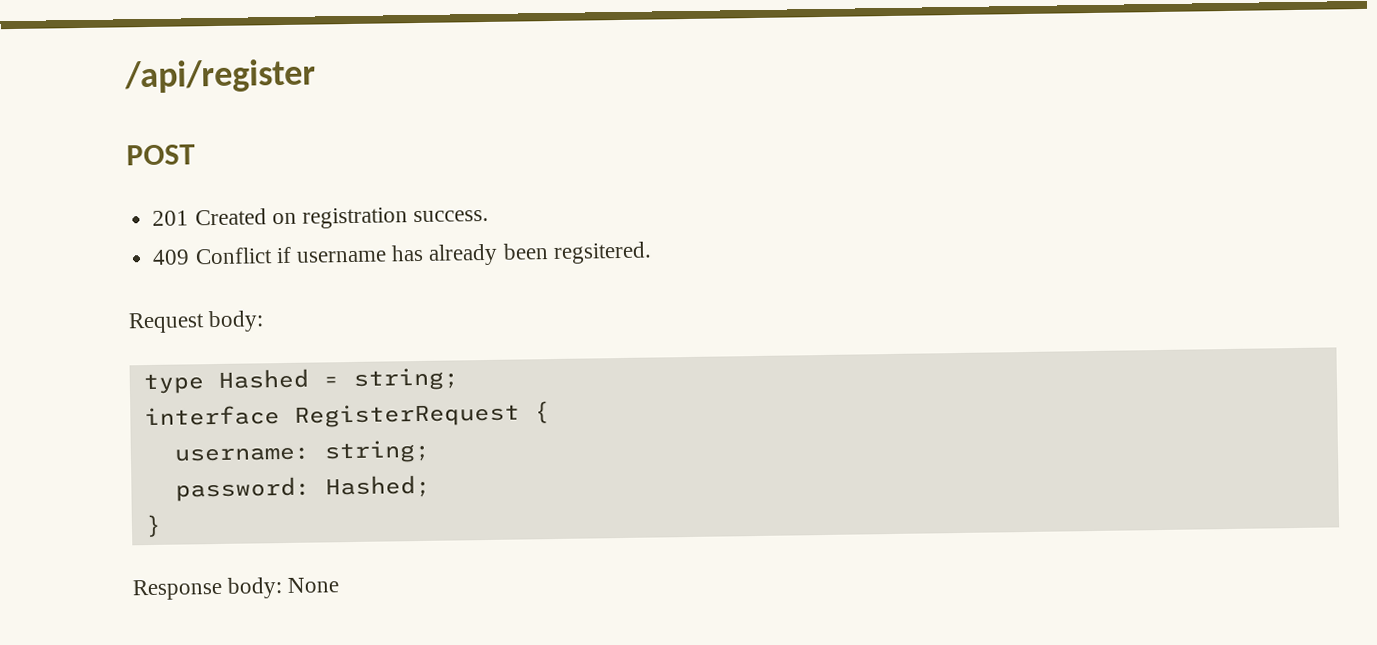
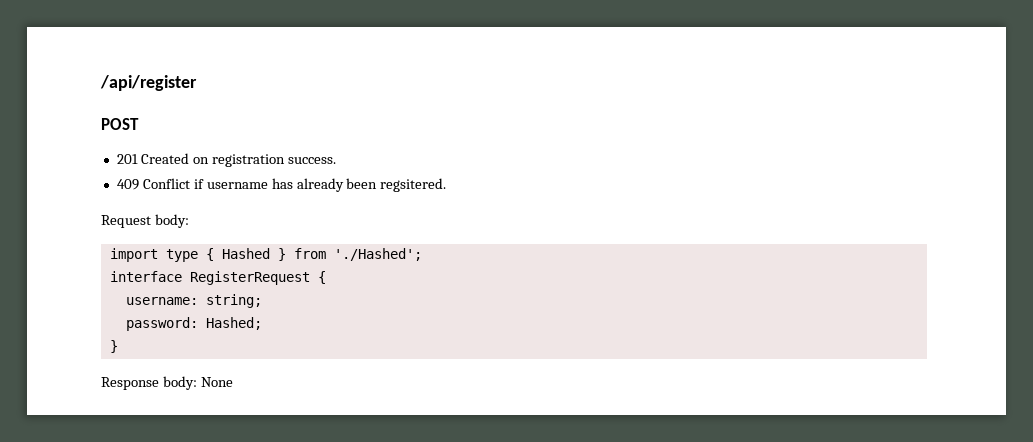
- type Hashed = string;
+ import type { Hashed } from './Hashed';

